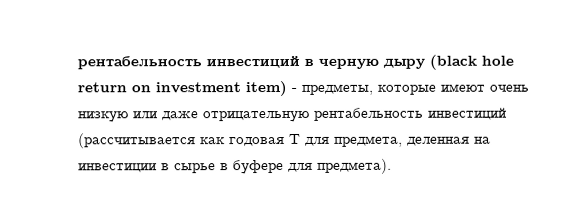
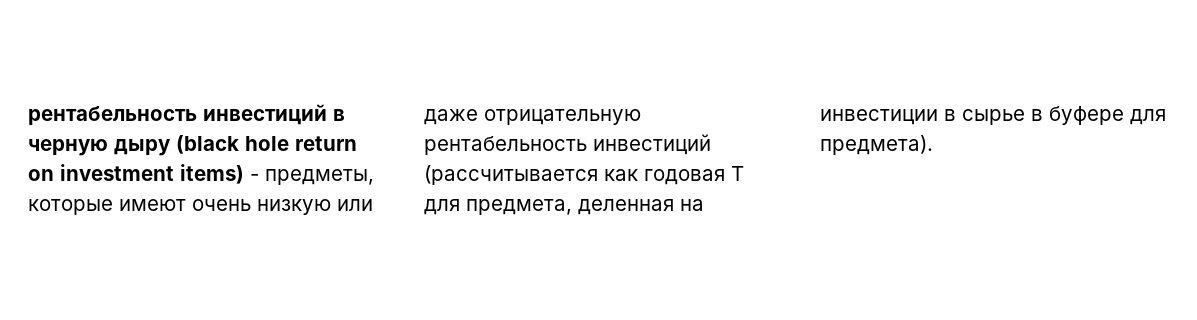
- рентабельность инвестиций в черную дыру (black hole return on investment item) - предметы, которые имеют очень низкую или даже отрицательную рентабельность инвестиций (рассчитывается как годовая T для предмета, деленная на инвестиции в сырье в буфере для предмета).
+ рентабельность инвестиций в черную дыру (black hole return on investment items) - предметы, которые имеют очень низкую или даже отрицательную рентабельность инвестиций (рассчитывается как годовая T для предмета, деленная на инвестиции в сырье в буфере для предмета).

